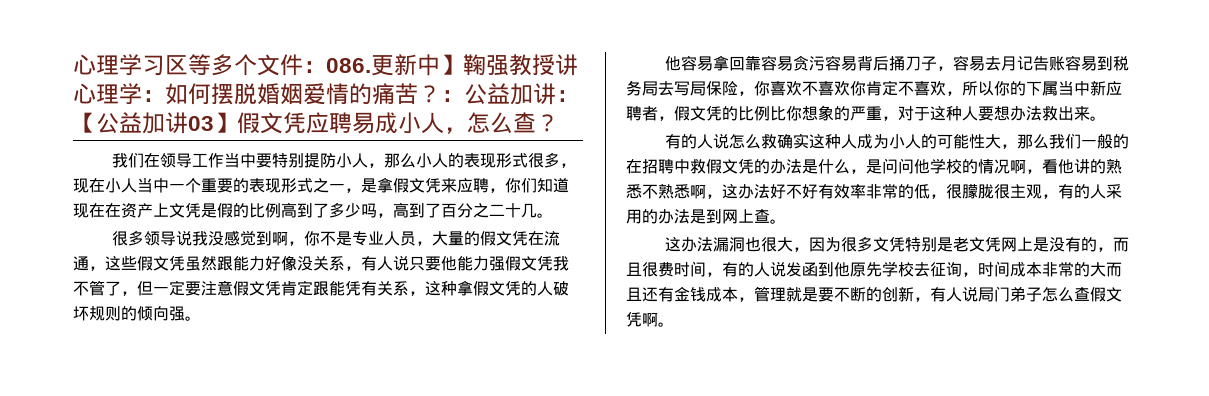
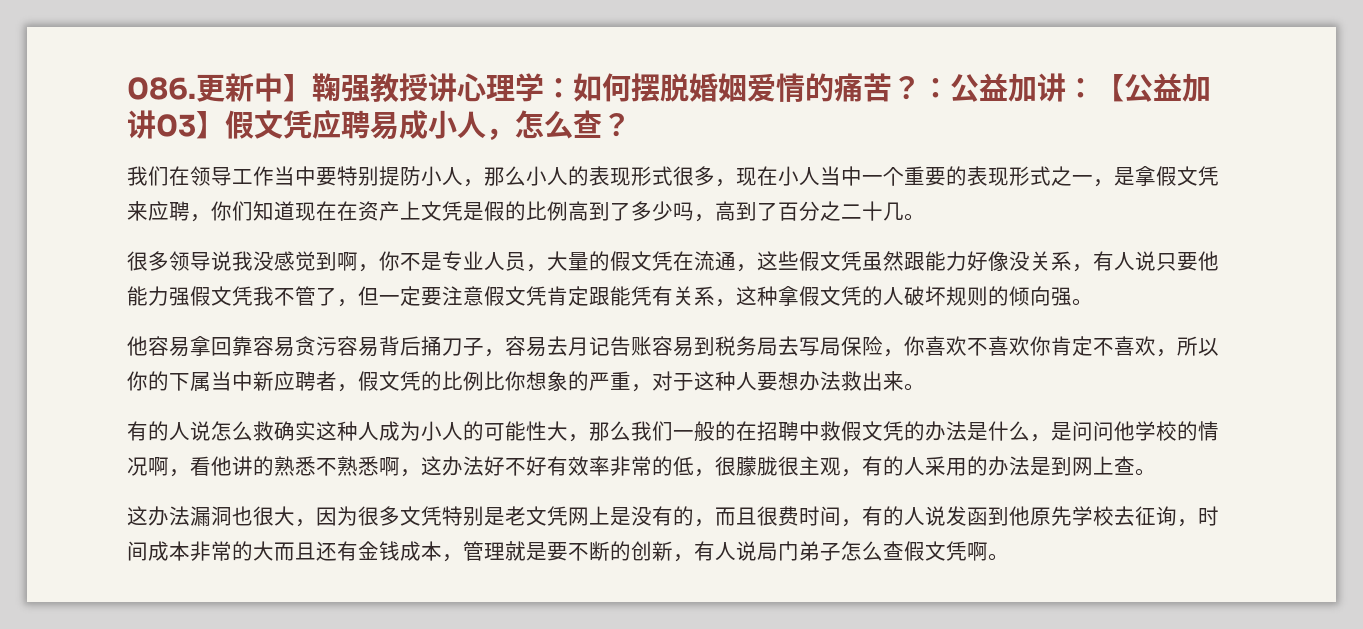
- 心理学习区等多个文件：086.更新中】鞠强教授讲心理学：如何摆脱婚姻爱情的痛苦？
+ 086.更新中】鞠强教授讲心理学：如何摆脱婚姻爱情的痛苦？

